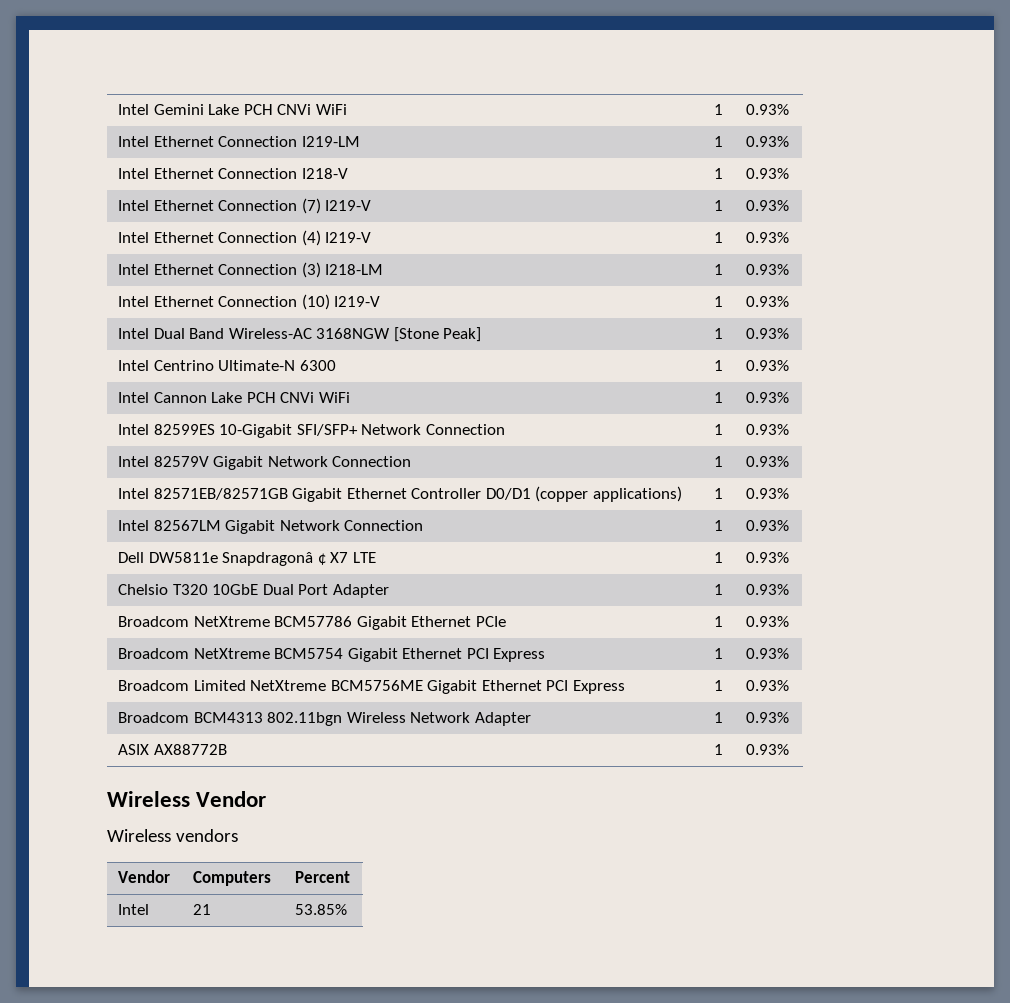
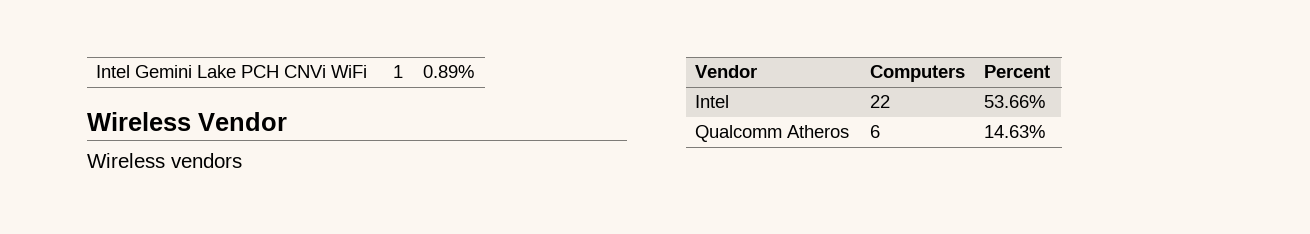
- Intel Gemini Lake PCH CNVi WiFi | 1 | 0.93%
- Intel Ethernet Connection I219-LM | 1 | 0.93%
- Intel Ethernet Connection I218-V | 1 | 0.93%
- Intel Ethernet Connection (7) I219-V | 1 | 0.93%
- Intel Ethernet Connection (4) I219-V | 1 | 0.93%
- Intel Ethernet Connection (3) I218-LM | 1 | 0.93%
- Intel Ethernet Connection (10) I219-V | 1 | 0.93%
- Intel Dual Band Wireless-AC 3168NGW [Stone Peak] | 1 | 0.93%
- Intel Centrino Ultimate-N 6300 | 1 | 0.93%
- Intel Cannon Lake PCH CNVi WiFi | 1 | 0.93%
- Intel 82599ES 10-Gigabit SFI/SFP+ Network Connection | 1 | 0.93%
- Intel 82579V Gigabit Network Connection | 1 | 0.93%
- Intel 82571EB/82571GB Gigabit Ethernet Controller D0/D1 (copper applications) | 1 | 0.93%
- Intel 82567LM Gigabit Network Connection | 1 | 0.93%
- Dell DW5811e Snapdragonâ ¢ X7 LTE | 1 | 0.93%
- Chelsio T320 10GbE Dual Port Adapter | 1 | 0.93%
- Broadcom NetXtreme BCM57786 Gigabit Ethernet PCIe | 1 | 0.93%
- Broadcom NetXtreme BCM5754 Gigabit Ethernet PCI Express | 1 | 0.93%
- Broadcom Limited NetXtreme BCM5756ME Gigabit Ethernet PCI Express | 1 | 0.93%
- Broadcom BCM4313 802.11bgn Wireless Network Adapter | 1 | 0.93%
- ASIX AX88772B | 1 | 0.93%
+ Intel Gemini Lake PCH CNVi WiFi | 1 | 0.89%
- Intel | 21 | 53.85%
+ Intel | 22 | 53.66%
+ Qualcomm Atheros | 6 | 14.63%

